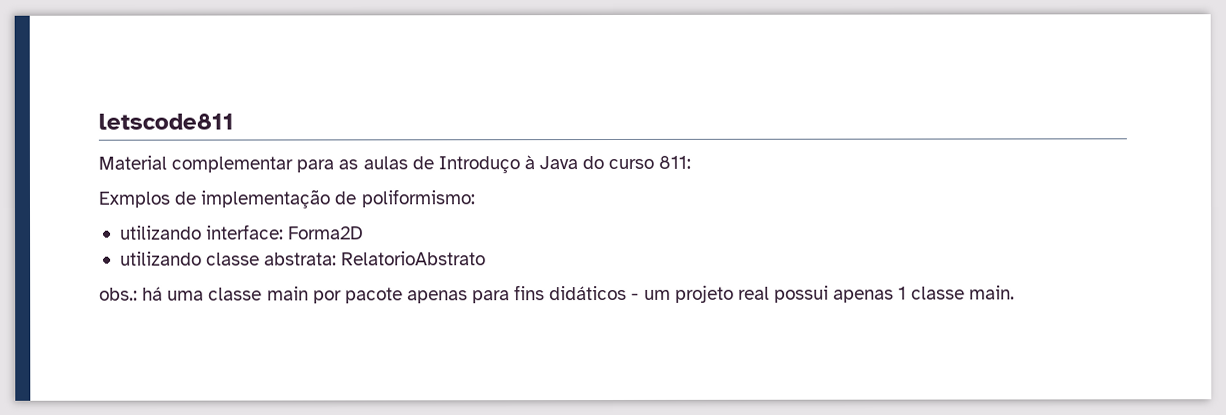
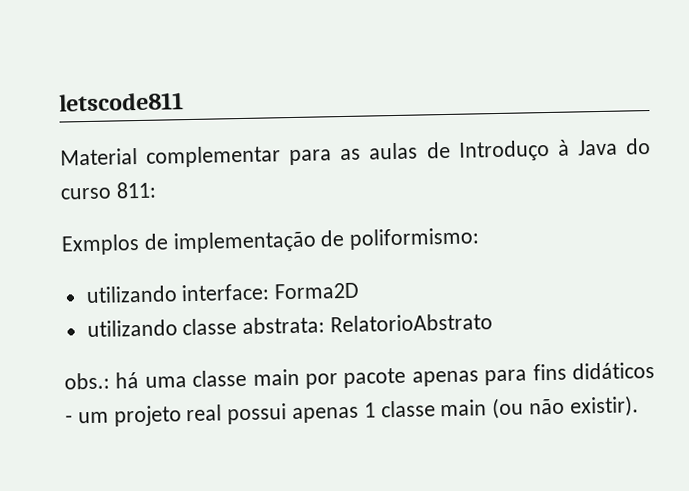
- obs.: há uma classe main por pacote apenas para fins didáticos - um projeto real possui apenas 1 classe main.
+ obs.: há uma classe main por pacote apenas para fins didáticos - um projeto real possui apenas 1 classe main (ou não existir).

